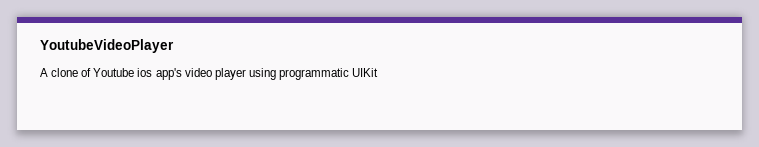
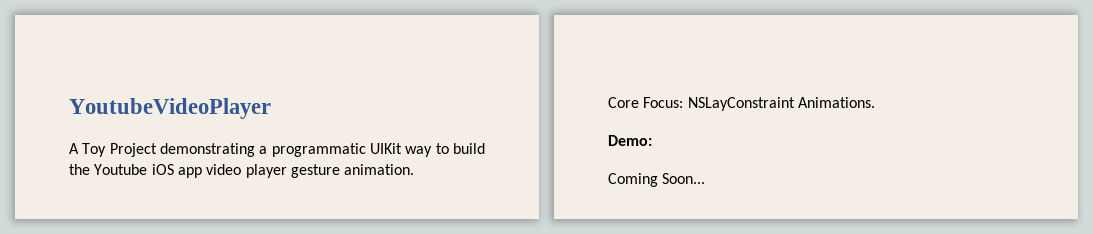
- A clone of Youtube ios app's video player using programmatic UIKit
+ A Toy Project demonstrating a programmatic UIKit way to build the Youtube iOS app video player gesture animation.
+ Core Focus: NSLayConstraint Animations.
+ Demo:
+ Coming Soon...

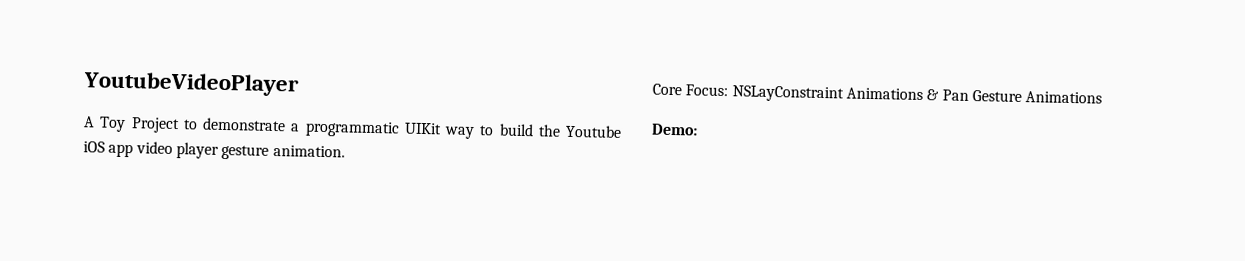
- A Toy Project demonstrating a programmatic UIKit way to build the Youtube iOS app video player gesture animation.
+ A Toy Project to demonstrate a programmatic UIKit way to build the Youtube iOS app video player gesture animation.
- Core Focus: NSLayConstraint Animations.
+ Core Focus: NSLayConstraint Animations & Pan Gesture Animations
- Coming Soon...

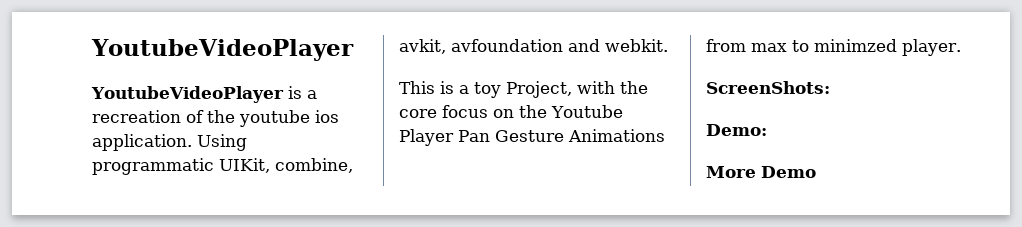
- A Toy Project to demonstrate a programmatic UIKit way to build the Youtube iOS app video player gesture animation.
- Core Focus: NSLayConstraint Animations & Pan Gesture Animations
+ YoutubeVideoPlayer is a recreation of the youtube ios application. Using programmatic UIKit, combine, avkit, avfoundation and webkit.
+ This is a toy Project, with the core focus on the Youtube Player Pan Gesture Animations from max to minimzed player.
+ ScreenShots:
+ More Demo

